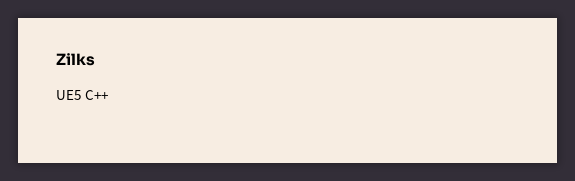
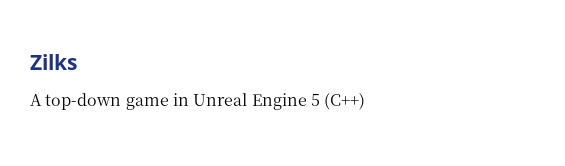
- UE5 C++
+ A top-down game in Unreal Engine 5 (C++)

